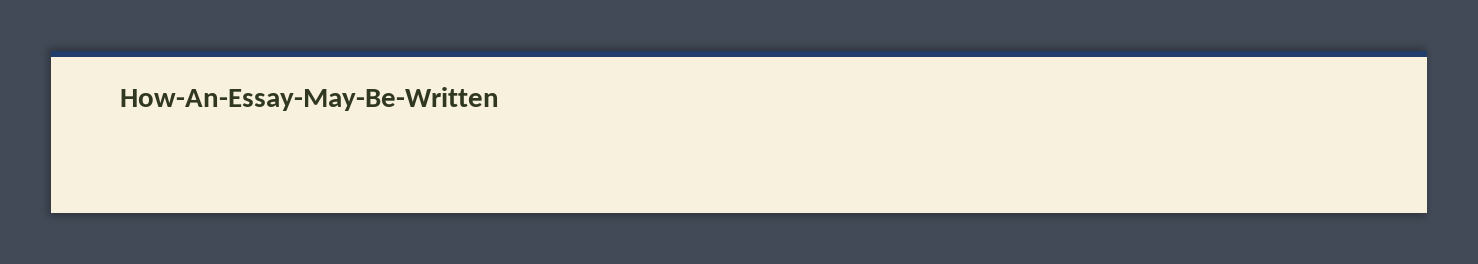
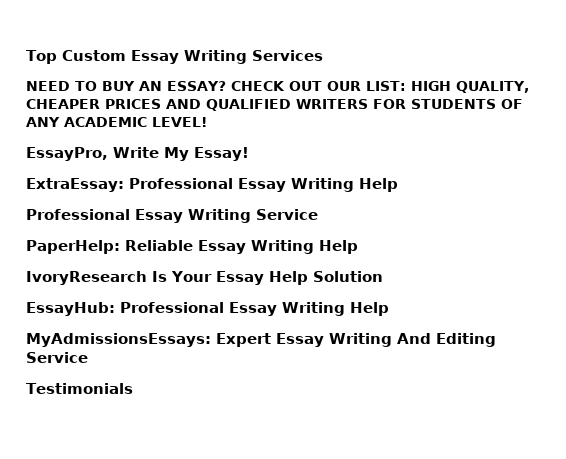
- How-An-Essay-May-Be-Written
+ Top Custom Essay Writing Services
+ NEED TO BUY AN ESSAY? CHECK OUT OUR LIST: HIGH QUALITY, CHEAPER PRICES AND QUALIFIED WRITERS FOR STUDENTS OF ANY ACADEMIC LEVEL!
+ EssayPro, Write My Essay!
+ ExtraEssay: Professional Essay Writing Help
+ Professional Essay Writing Service
+ PaperHelp: Reliable Essay Writing Help
+ IvoryResearch Is Your Essay Help Solution
+ EssayHub: Professional Essay Writing Help
+ MyAdmissionsEssays: Expert Essay Writing And Editing Service
+ Testimonials

